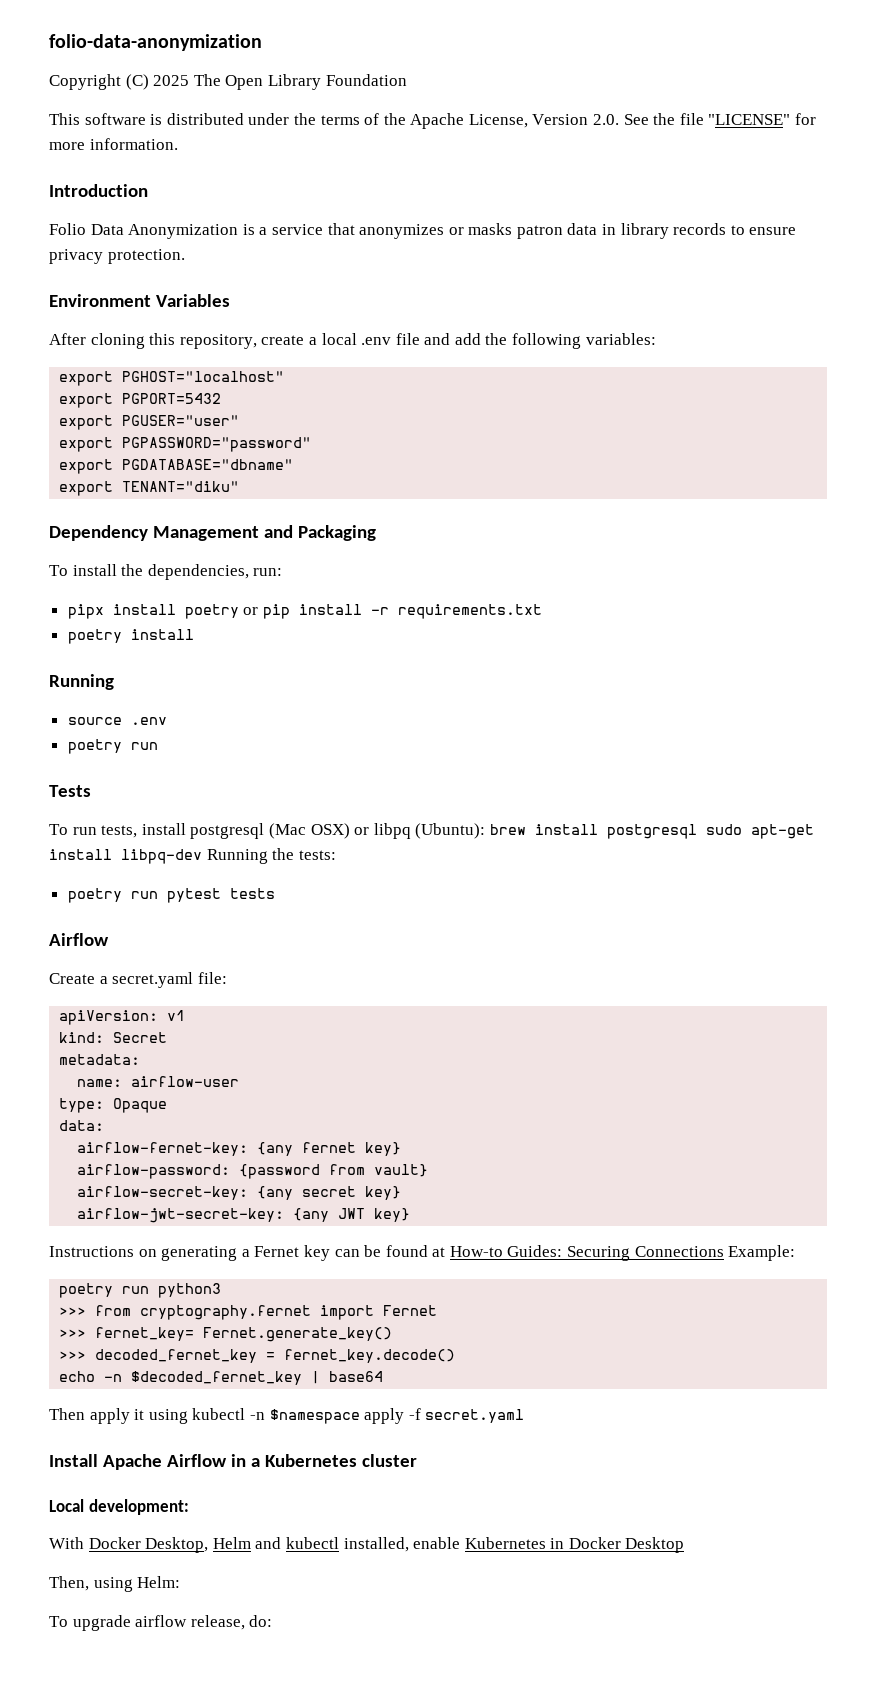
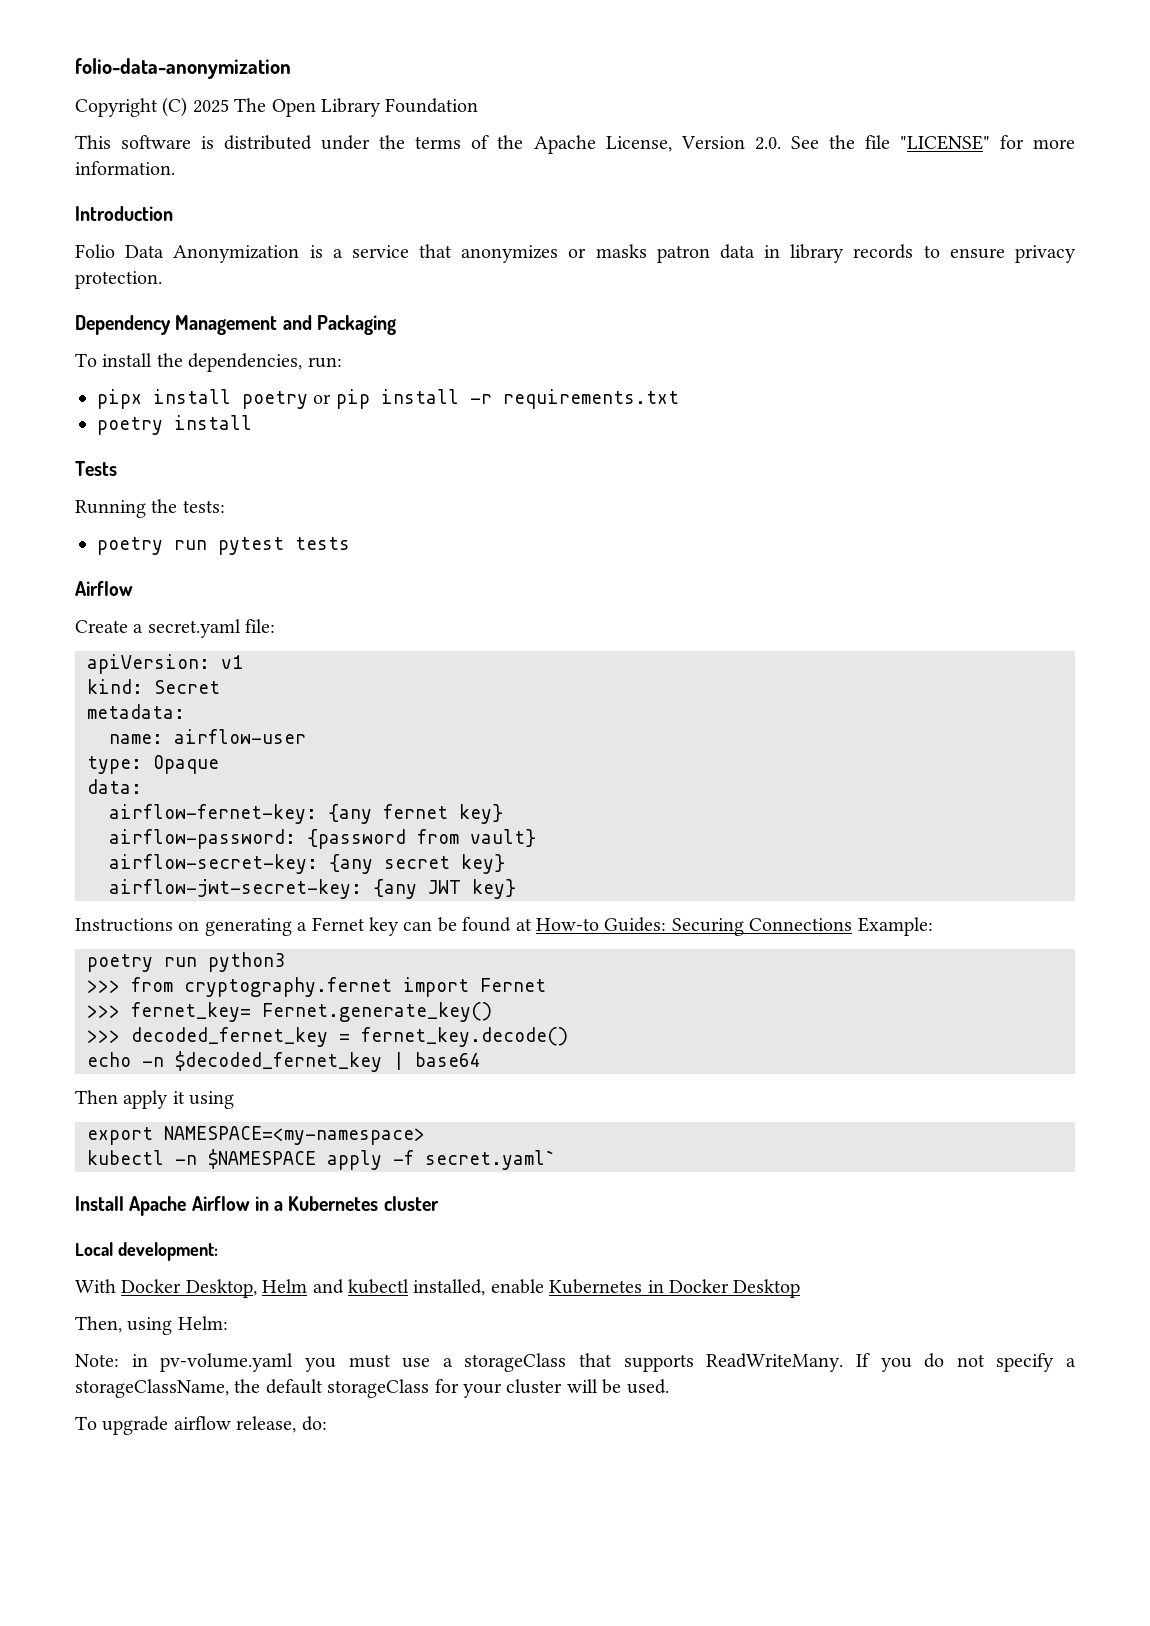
- Environment Variables
- After cloning this repository, create a local .env file and add the following variables:
- export PGHOST="localhost"
- export PGPORT=5432
- export PGUSER="user"
- export PGPASSWORD="password"
- export PGDATABASE="dbname"
- export TENANT="diku"
  poetry install
- Running
- source .env
- poetry run
  Tests
- To run tests, install postgresql (Mac OSX) or libpq (Ubuntu): brew install postgresql sudo apt-get install libpq-dev Running the tests:
+ Running the tests:
- Then apply it using kubectl -n $namespace apply -f secret.yaml
+ Then apply it using
+ export NAMESPACE=<my-namespace>
+ kubectl -n $NAMESPACE apply -f secret.yaml`
+ Note: in pv-volume.yaml you must use a storageClass that supports ReadWriteMany. If you do not specify a storageClassName, the default storageClass for your cluster will be used.

